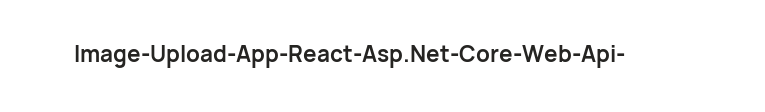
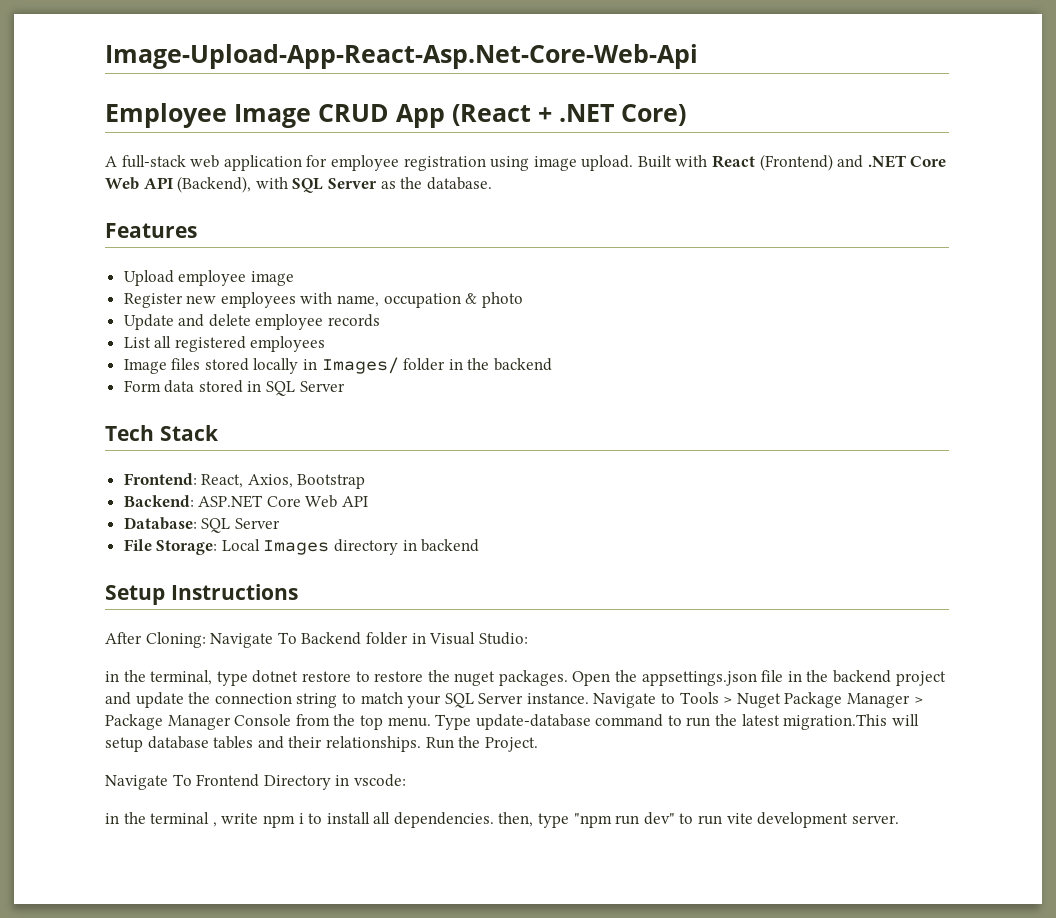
- Image-Upload-App-React-Asp.Net-Core-Web-Api-
+ Image-Upload-App-React-Asp.Net-Core-Web-Api
+ Employee Image CRUD App (React + .NET Core)
+ A full-stack web application for employee registration using image upload. Built with React (Frontend) and .NET Core Web API (Backend), with SQL Server as the database.
+ Features
+ Upload employee image
+ Register new employees with name, occupation & photo
+ Update and delete employee records
+ List all registered employees
+ Image files stored locally in Images/ folder in the backend
+ Form data stored in SQL Server
+ Tech Stack
+ Frontend: React, Axios, Bootstrap
+ Backend: ASP.NET Core Web API
+ Database: SQL Server
+ File Storage: Local Images directory in backend
+ Setup Instructions
+ After Cloning: Navigate To Backend folder in Visual Studio:
+ in the terminal, type dotnet restore to restore the nuget packages. Open the appsettings.json file in the backend project and update the connection string to match your SQL Server instance. Navigate to Tools > Nuget Package Manager > Package Manager Console from the top menu. Type update-database command to run the latest migration.This will setup database tables and their relationships. Run the Project.
+ Navigate To Frontend Directory in vscode:
+ in the terminal , write npm i to install all dependencies. then, type "npm run dev" to run vite development server.

